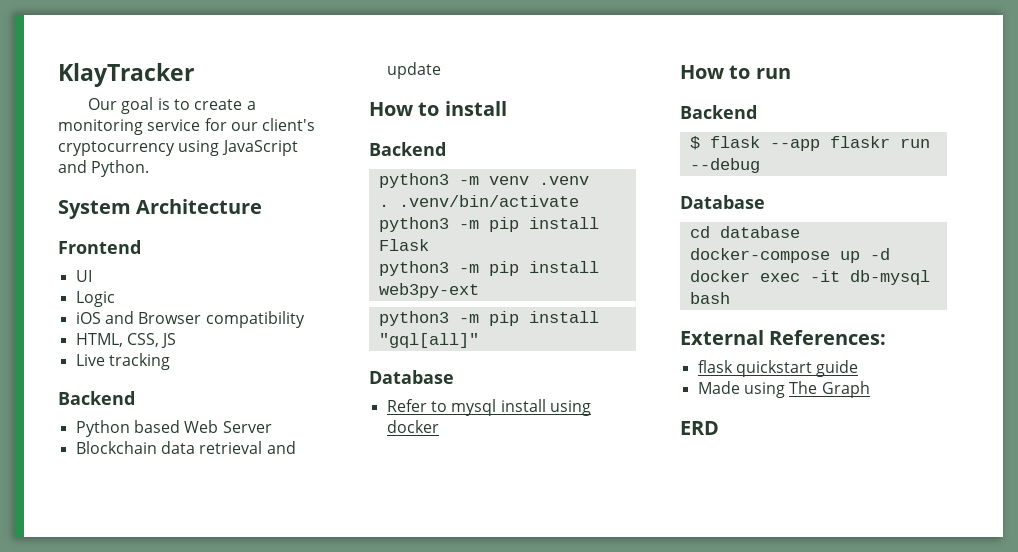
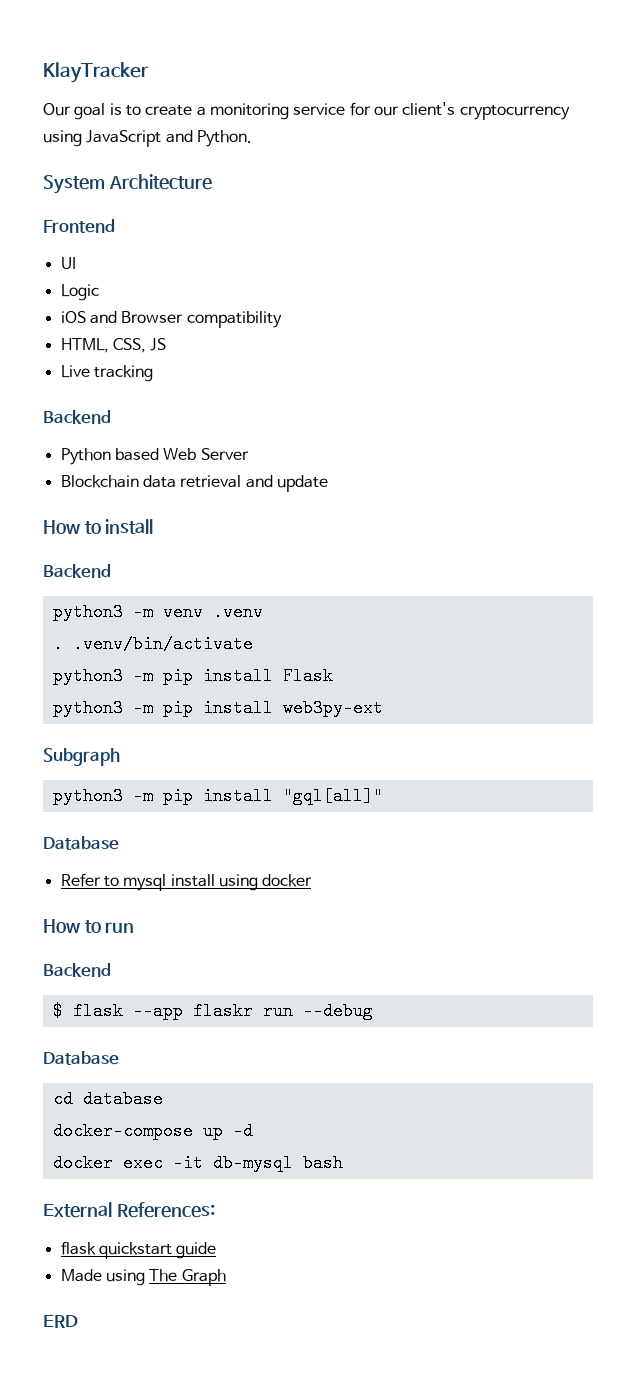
+ Subgraph

